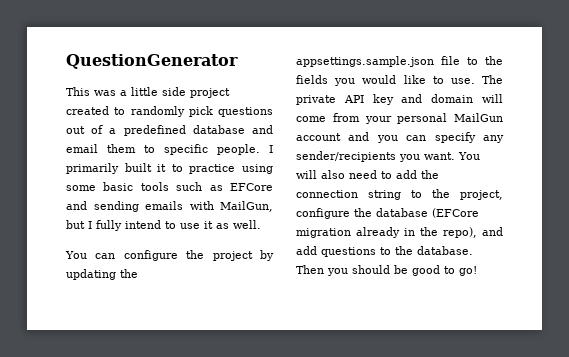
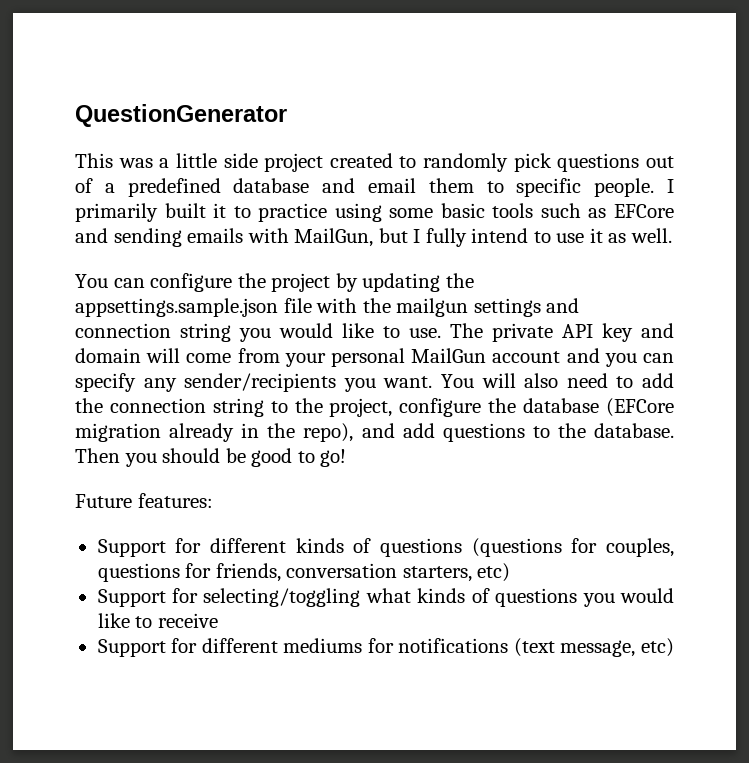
- You can configure the project by updating the appsettings.sample.json file to the fields you would like to use.
+ You can configure the project by updating the appsettings.sample.json file with the mailgun settings and connection string you would like to use.
+ Future features:
+ Support for different kinds of questions (questions for couples, questions for friends, conversation starters, etc)
+ Support for selecting/toggling what kinds of questions you would like to receive
+ Support for different mediums for notifications (text message, etc)

